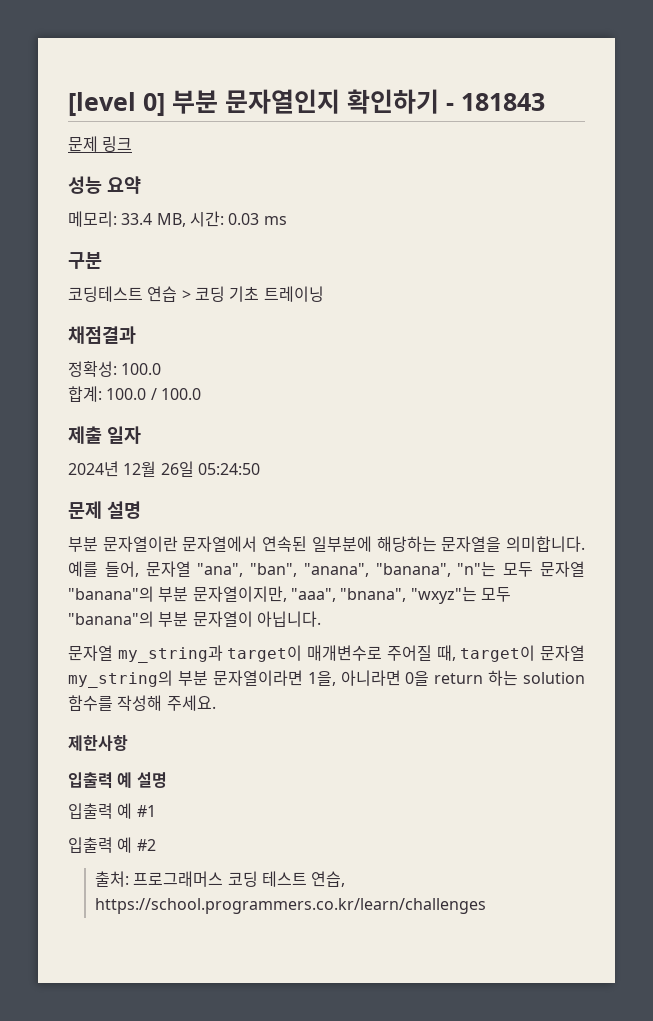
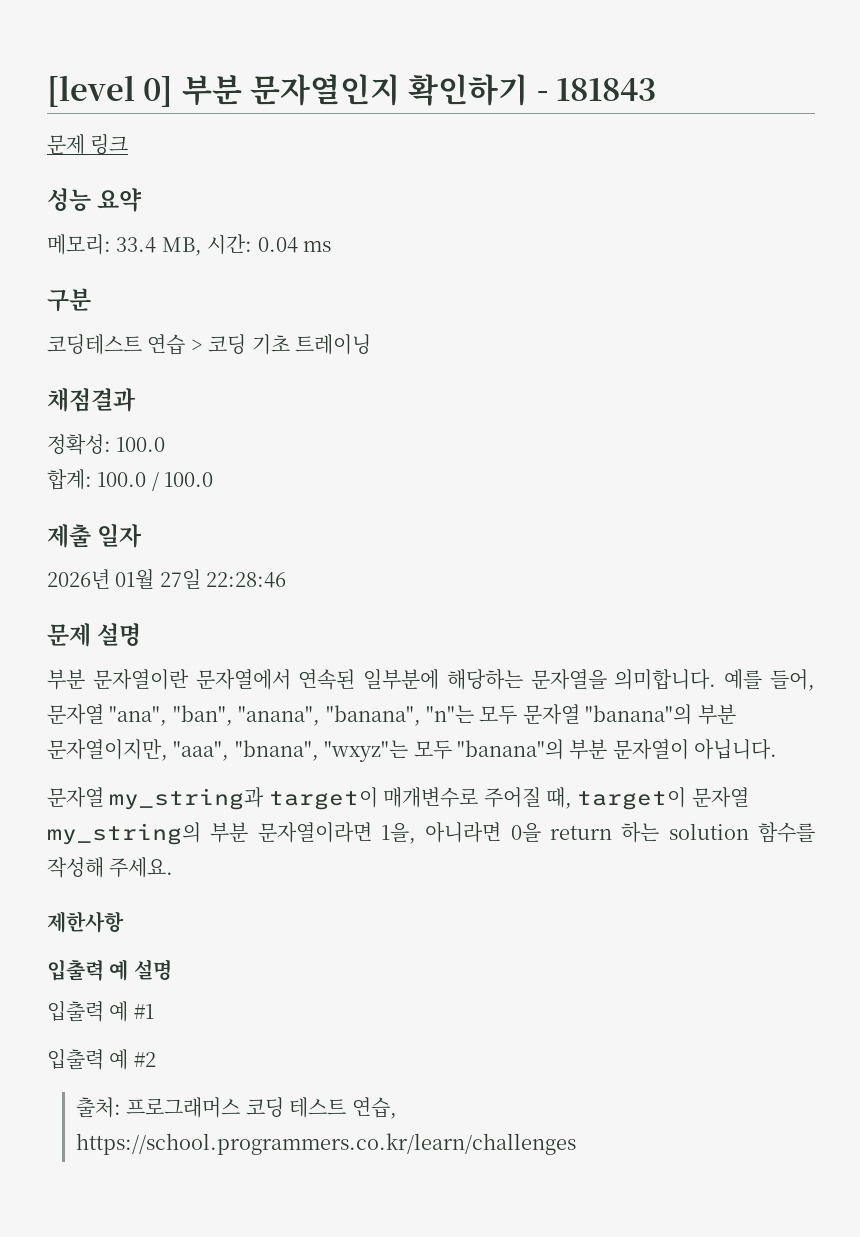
- 메모리: 33.4 MB, 시간: 0.03 ms
+ 메모리: 33.4 MB, 시간: 0.04 ms
- 2024년 12월 26일 05:24:50
+ 2026년 01월 27일 22:28:46

